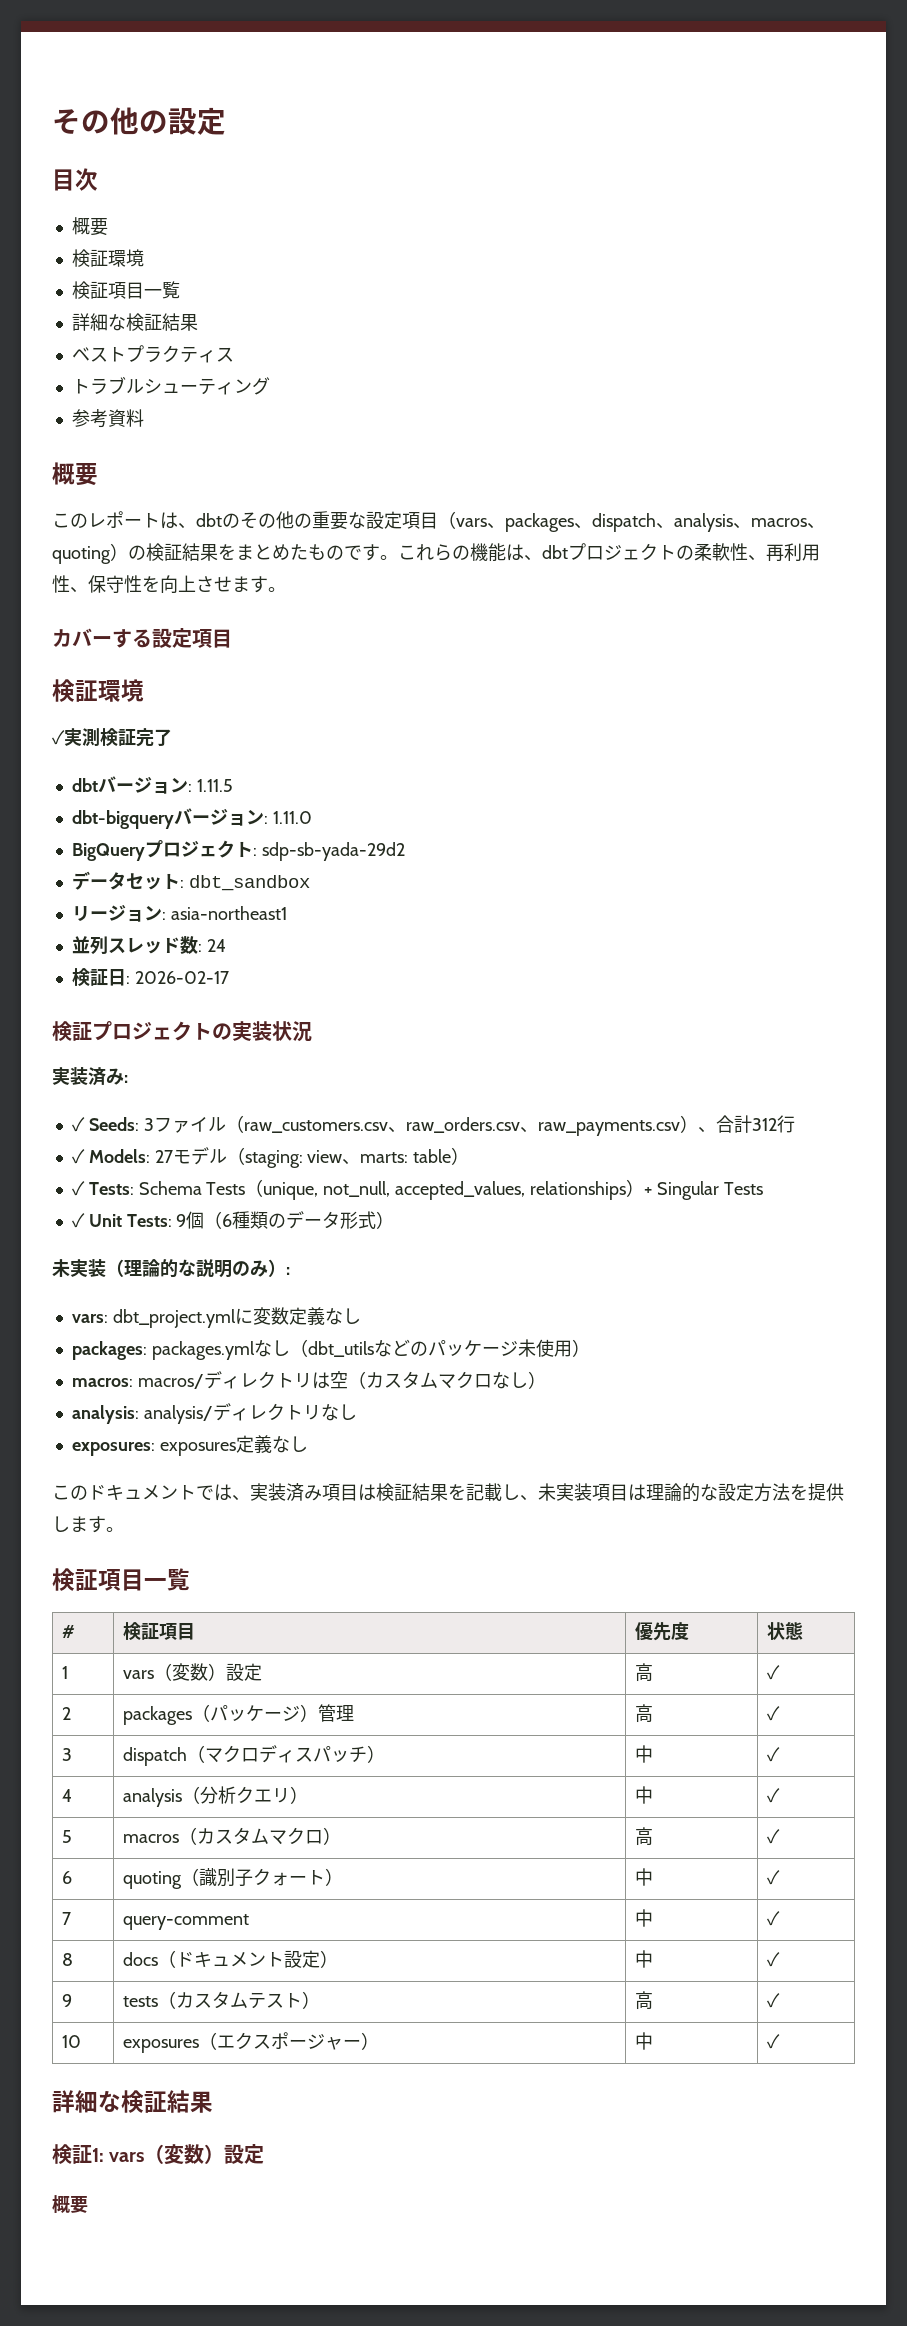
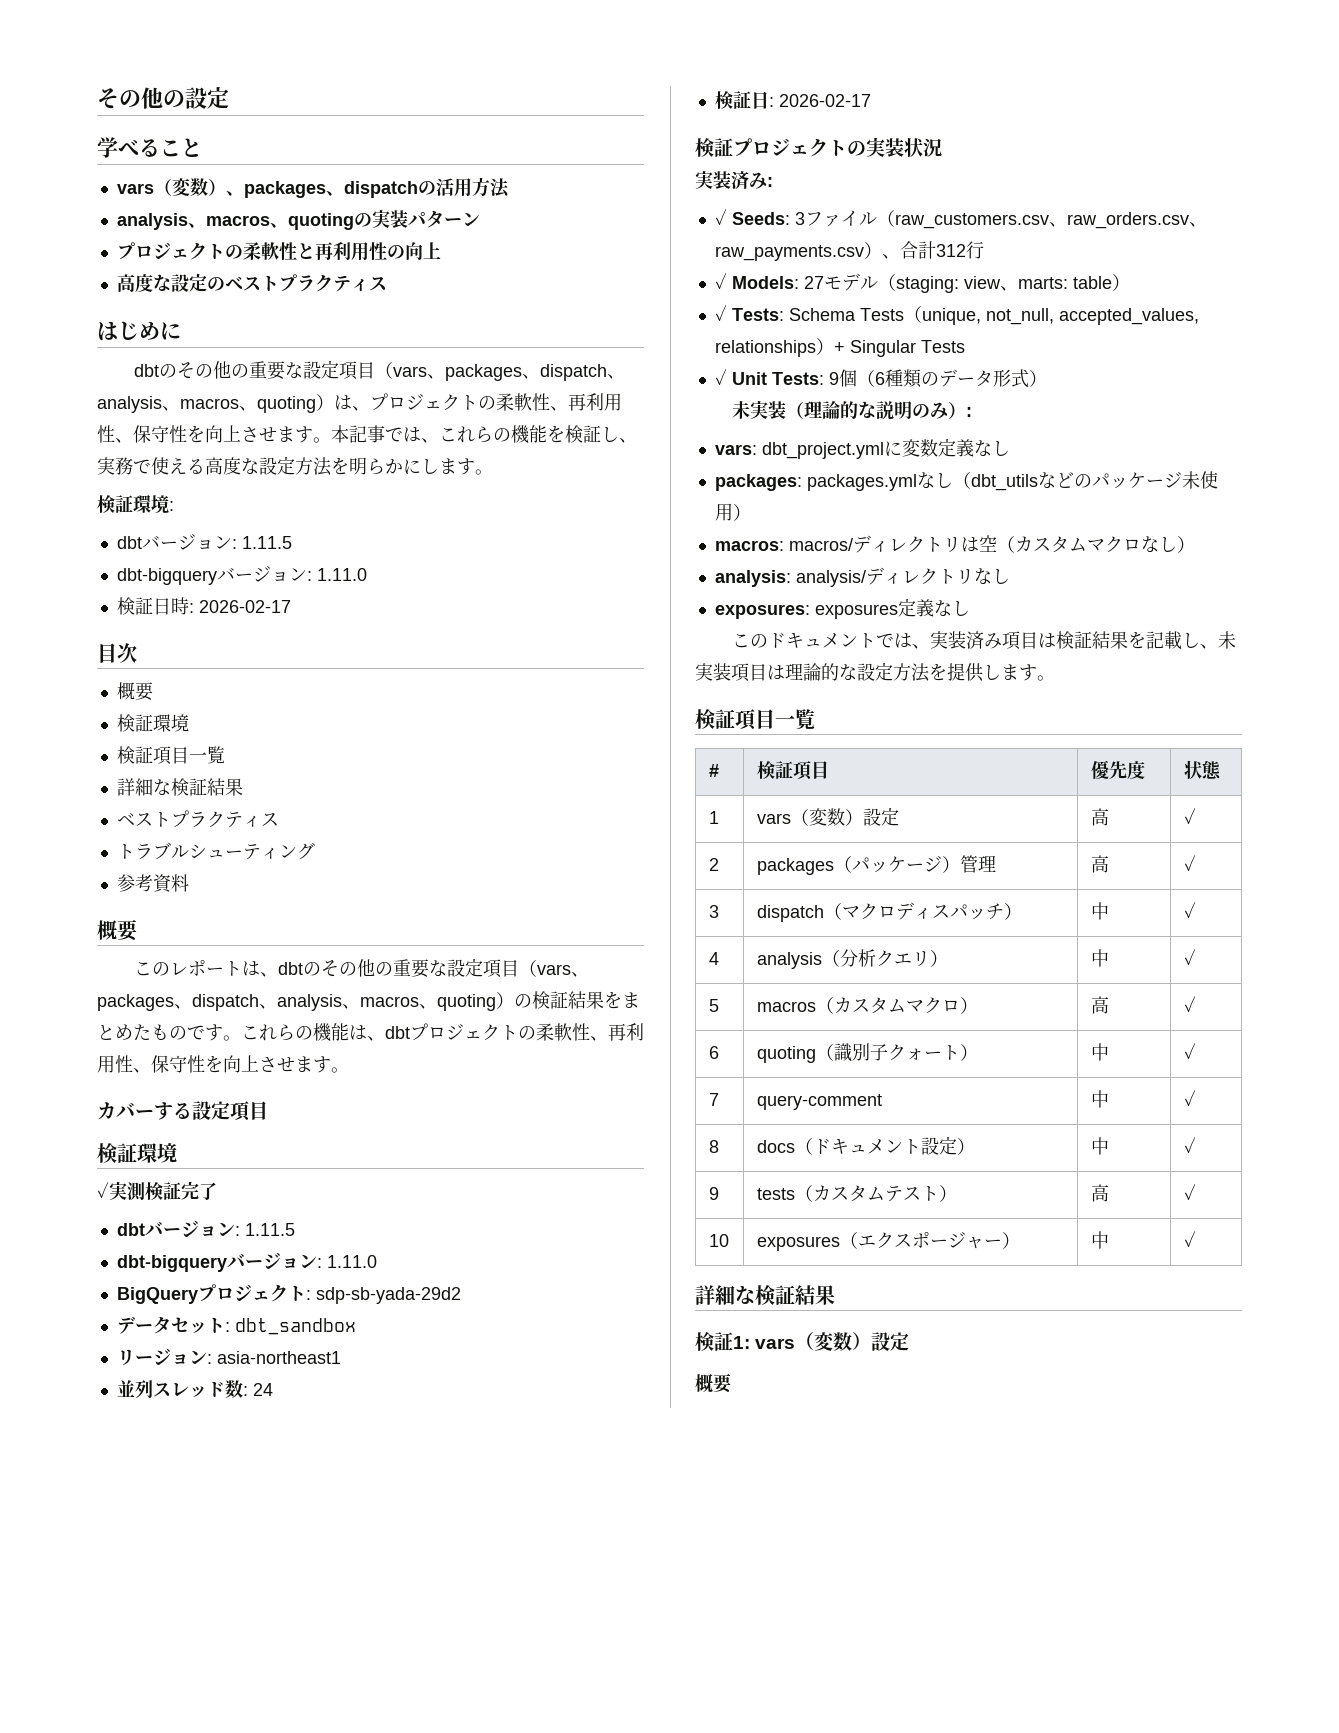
+ 学べること
+ vars（変数）、packages、dispatchの活用方法
+ analysis、macros、quotingの実装パターン
+ プロジェクトの柔軟性と再利用性の向上
+ 高度な設定のベストプラクティス
+ はじめに
+ dbtのその他の重要な設定項目（vars、packages、dispatch、analysis、macros、quoting）は、プロジェクトの柔軟性、再利用性、保守性を向上させます。本記事では、これらの機能を検証し、実務で使える高度な設定方法を明らかにします。
+ 検証環境:
+ dbtバージョン: 1.11.5
+ dbt-bigqueryバージョン: 1.11.0
+ 検証日時: 2026-02-17

